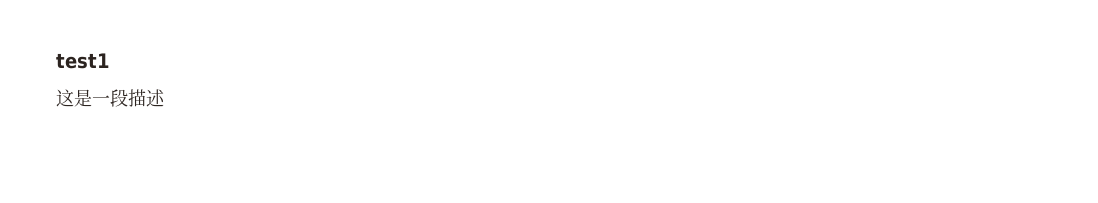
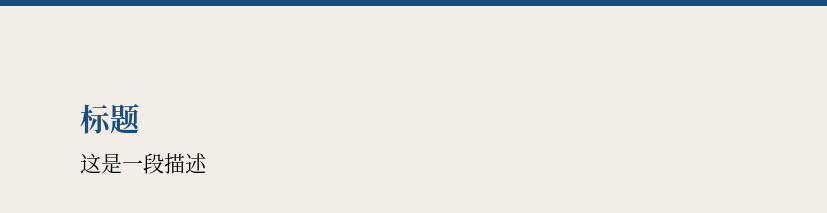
- test1
+ 标题

